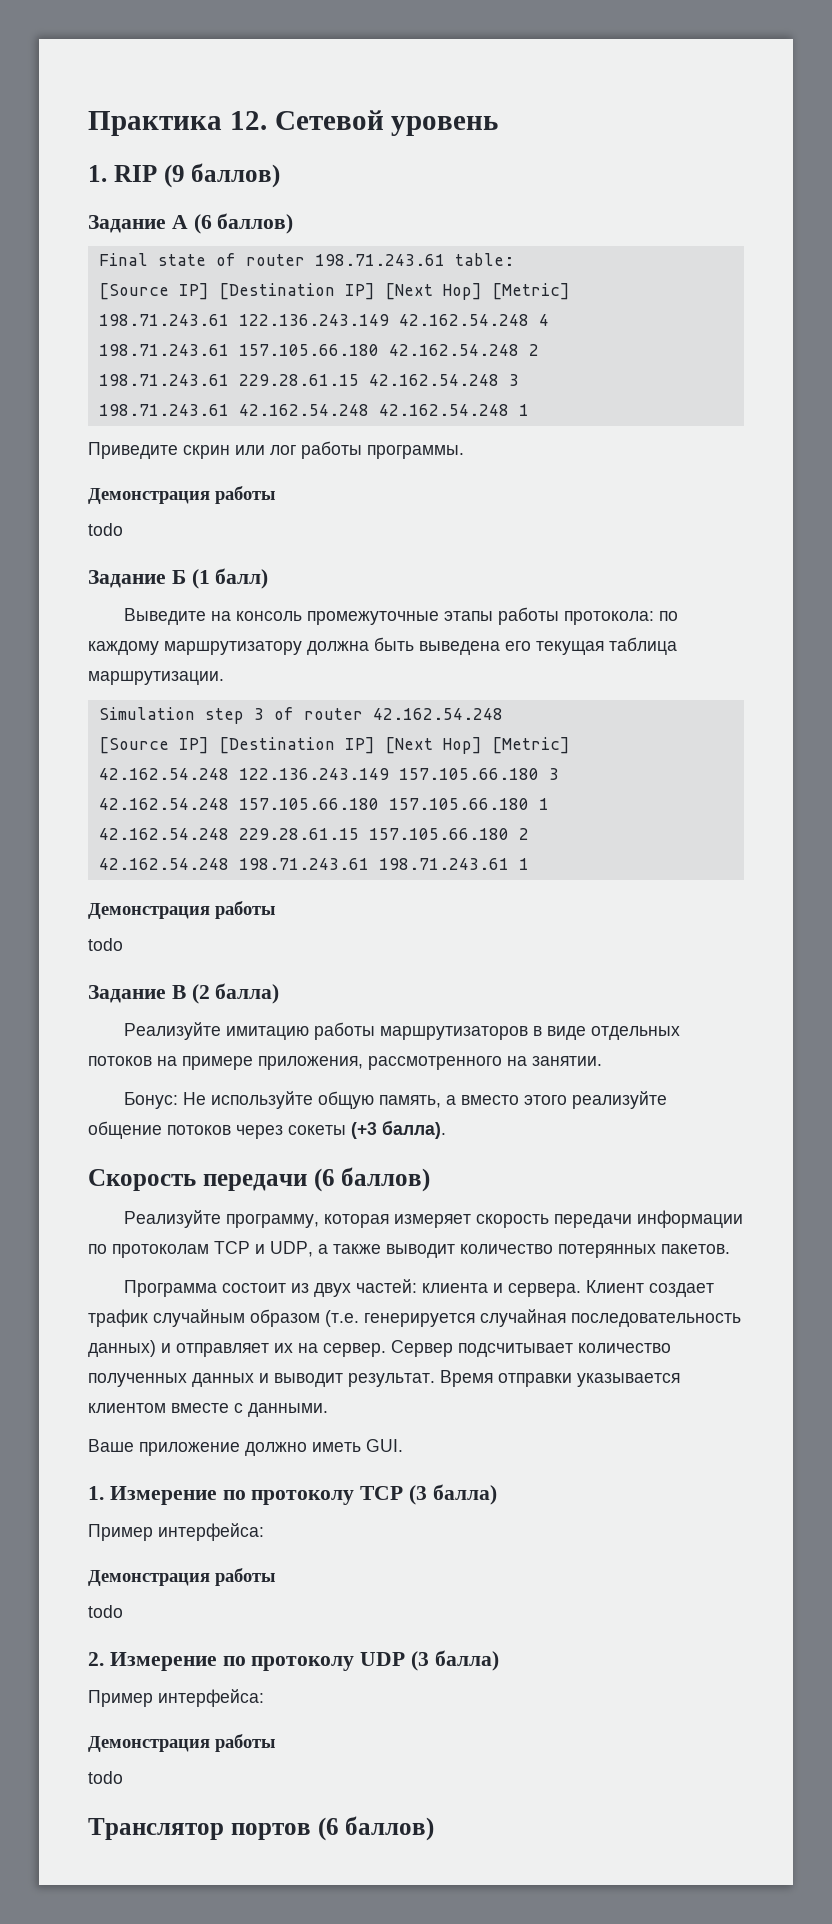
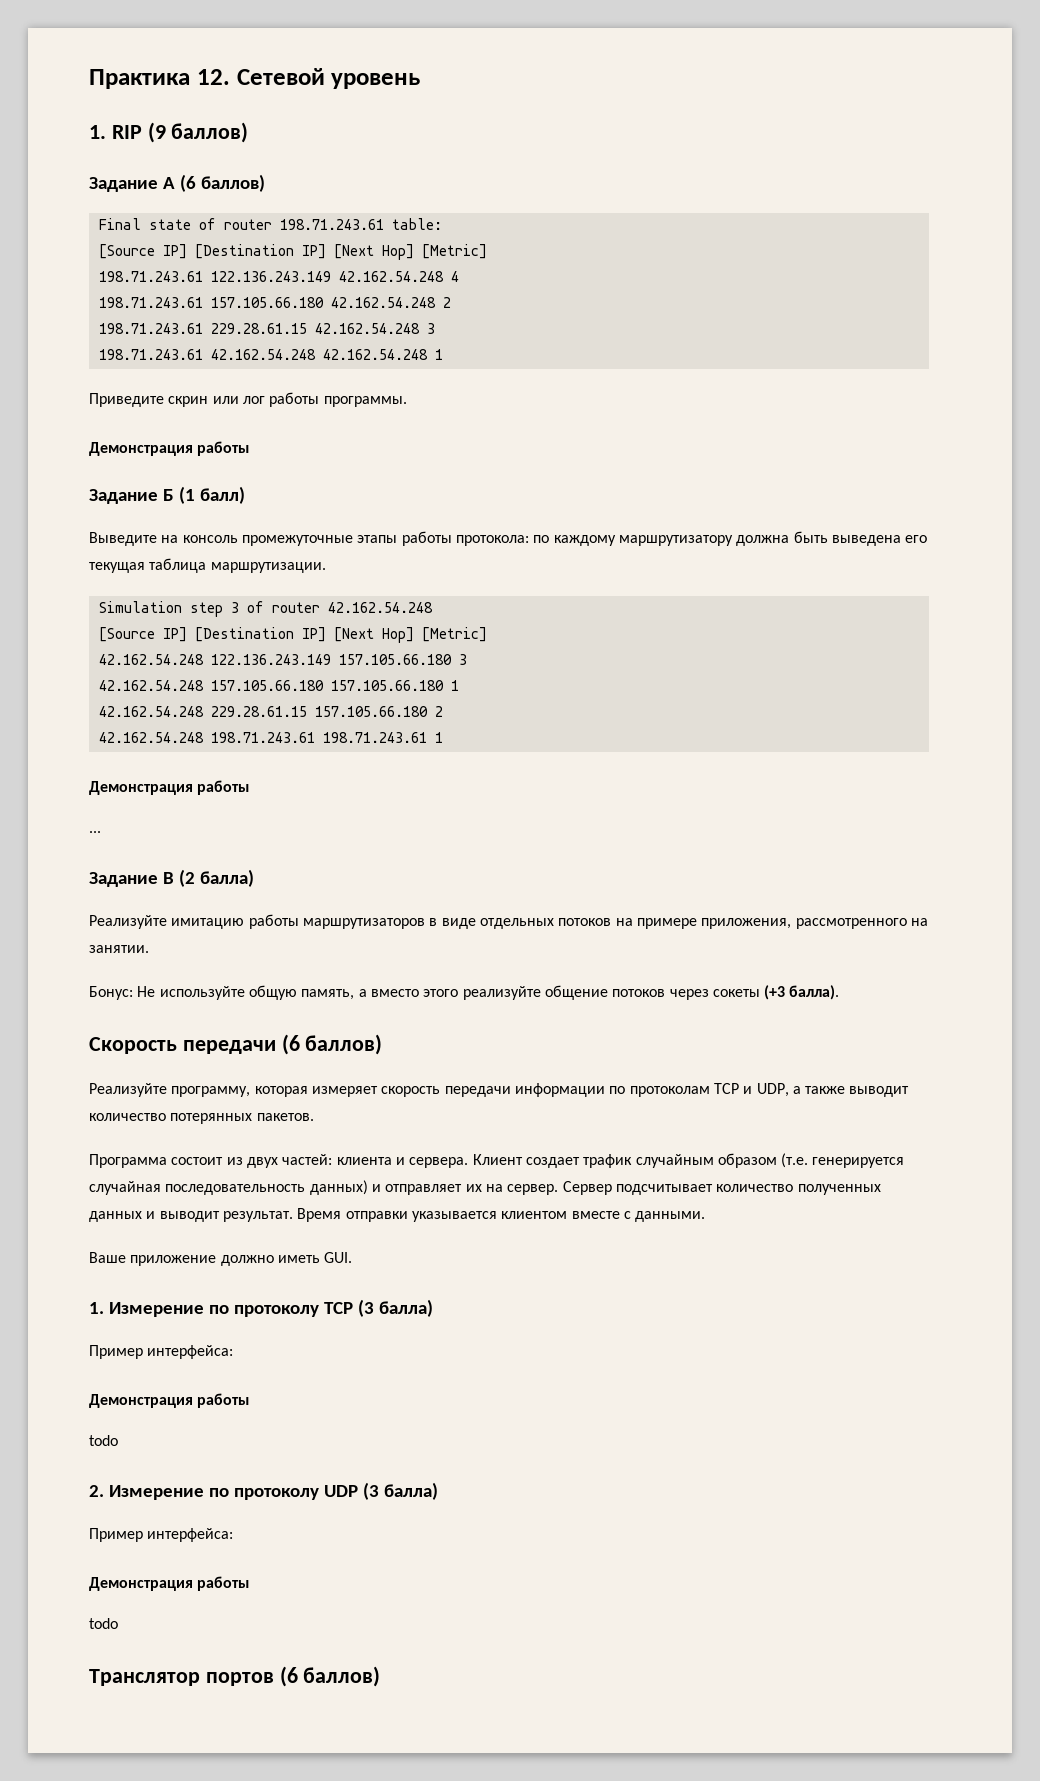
  Приведите скрин или лог работы программы.
  Демонстрация работы
- todo
  42.162.54.248 198.71.243.61 198.71.243.61 1
  Демонстрация работы
- todo
+ ...

